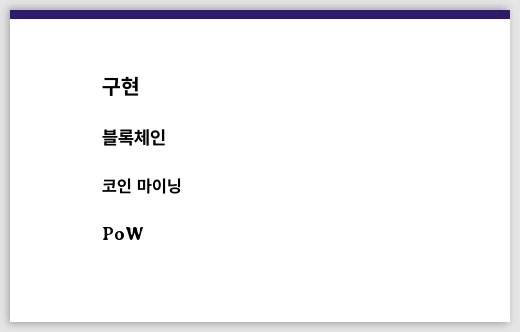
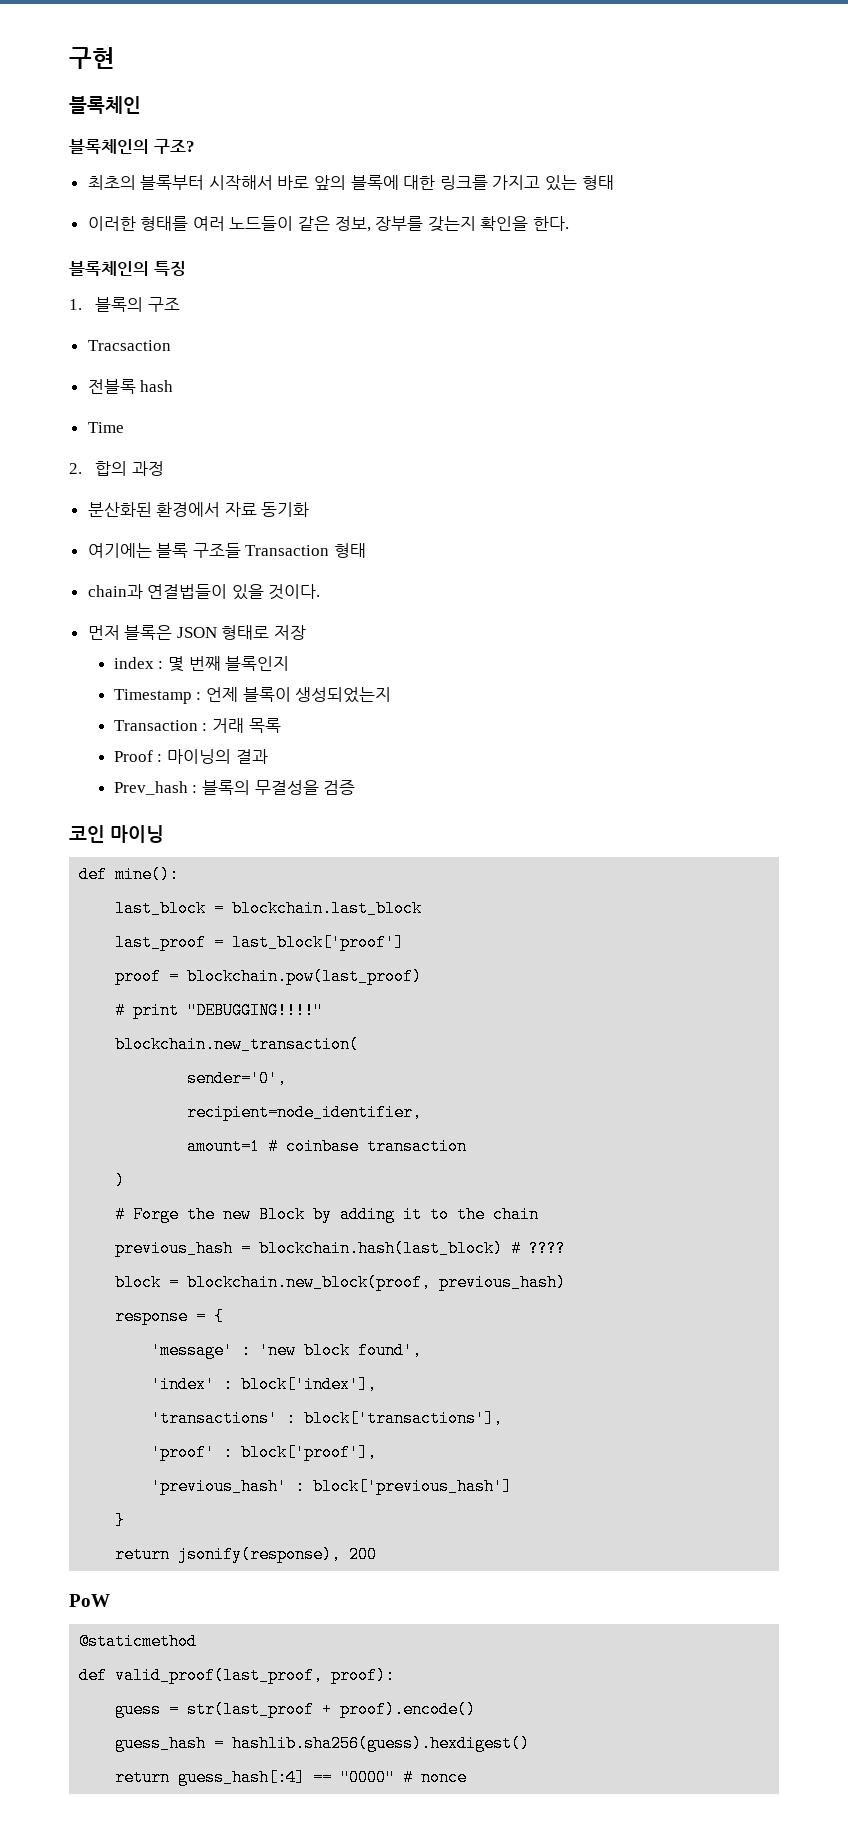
+ 블록체인의 구조?
+ 최초의 블록부터 시작해서 바로 앞의 블록에 대한 링크를 가지고 있는 형태
+ 이러한 형태를 여러 노드들이 같은 정보, 장부를 갖는지 확인을 한다.
+ 블록체인의 특징
+ 1. 블록의 구조
+ Tracsaction
+ 전블록 hash
+ Time
+ 2. 합의 과정
+ 분산화된 환경에서 자료 동기화
+ 여기에는 블록 구조들 Transaction 형태
+ chain과 연결법들이 있을 것이다.
+ 먼저 블록은 JSON 형태로 저장
+ index : 몇 번째 블록인지
+ Timestamp : 언제 블록이 생성되었는지
+ Transaction : 거래 목록
+ Proof : 마이닝의 결과
+ Prev_hash : 블록의 무결성을 검증
  코인 마이닝
+ def mine():
+ last_block = blockchain.last_block
+ last_proof = last_block['proof']
+ proof = blockchain.pow(last_proof)
+ # print "DEBUGGING!!!!"
+ blockchain.new_transaction(
+ sender='0',
+ recipient=node_identifier,
+ amount=1 # coinbase transaction
+ )
+ # Forge the new Block by adding it to the chain
+ previous_hash = blockchain.hash(last_block) # ????
+ block = blockchain.new_block(proof, previous_hash)
+ response = {
+ 'message' : 'new block found',
+ 'index' : block['index'],
+ 'transactions' : block['transactions'],
+ 'proof' : block['proof'],
+ 'previous_hash' : block['previous_hash']
+ }
+ return jsonify(response), 200
  PoW
+ @staticmethod
+ def valid_proof(last_proof, proof):
+ guess = str(last_proof + proof).encode()
+ guess_hash = hashlib.sha256(guess).hexdigest()
+ return guess_hash[:4] == "0000" # nonce

